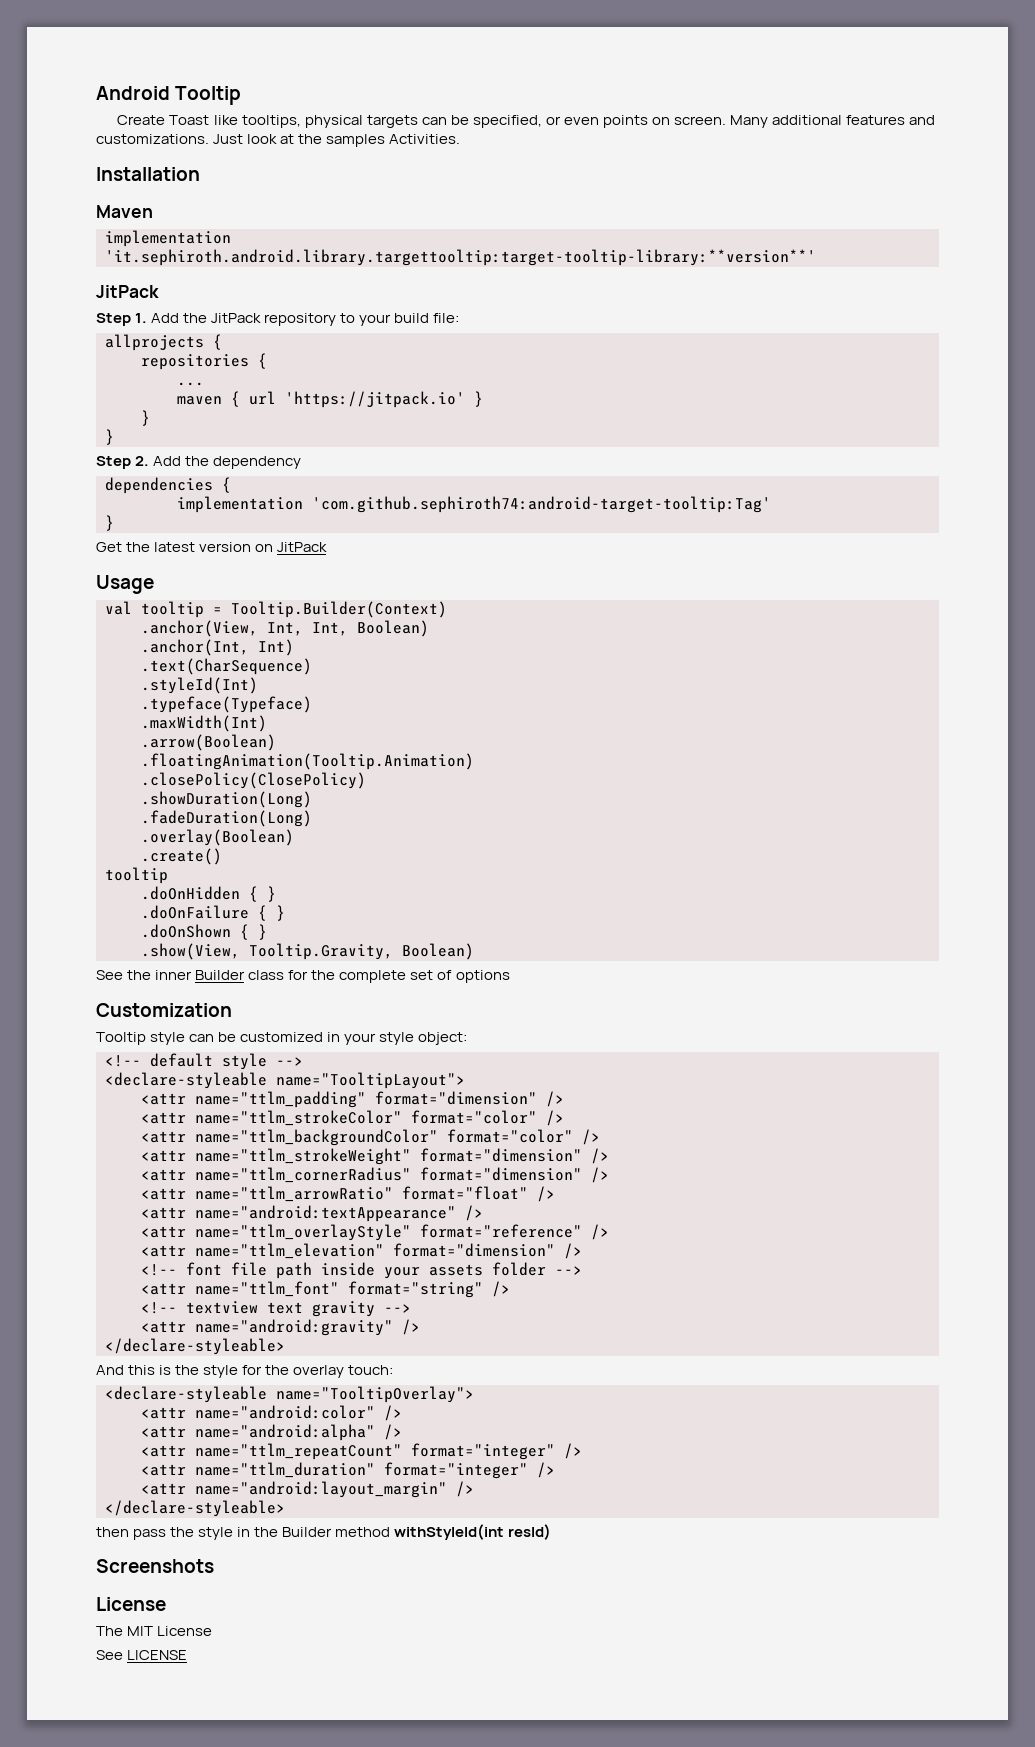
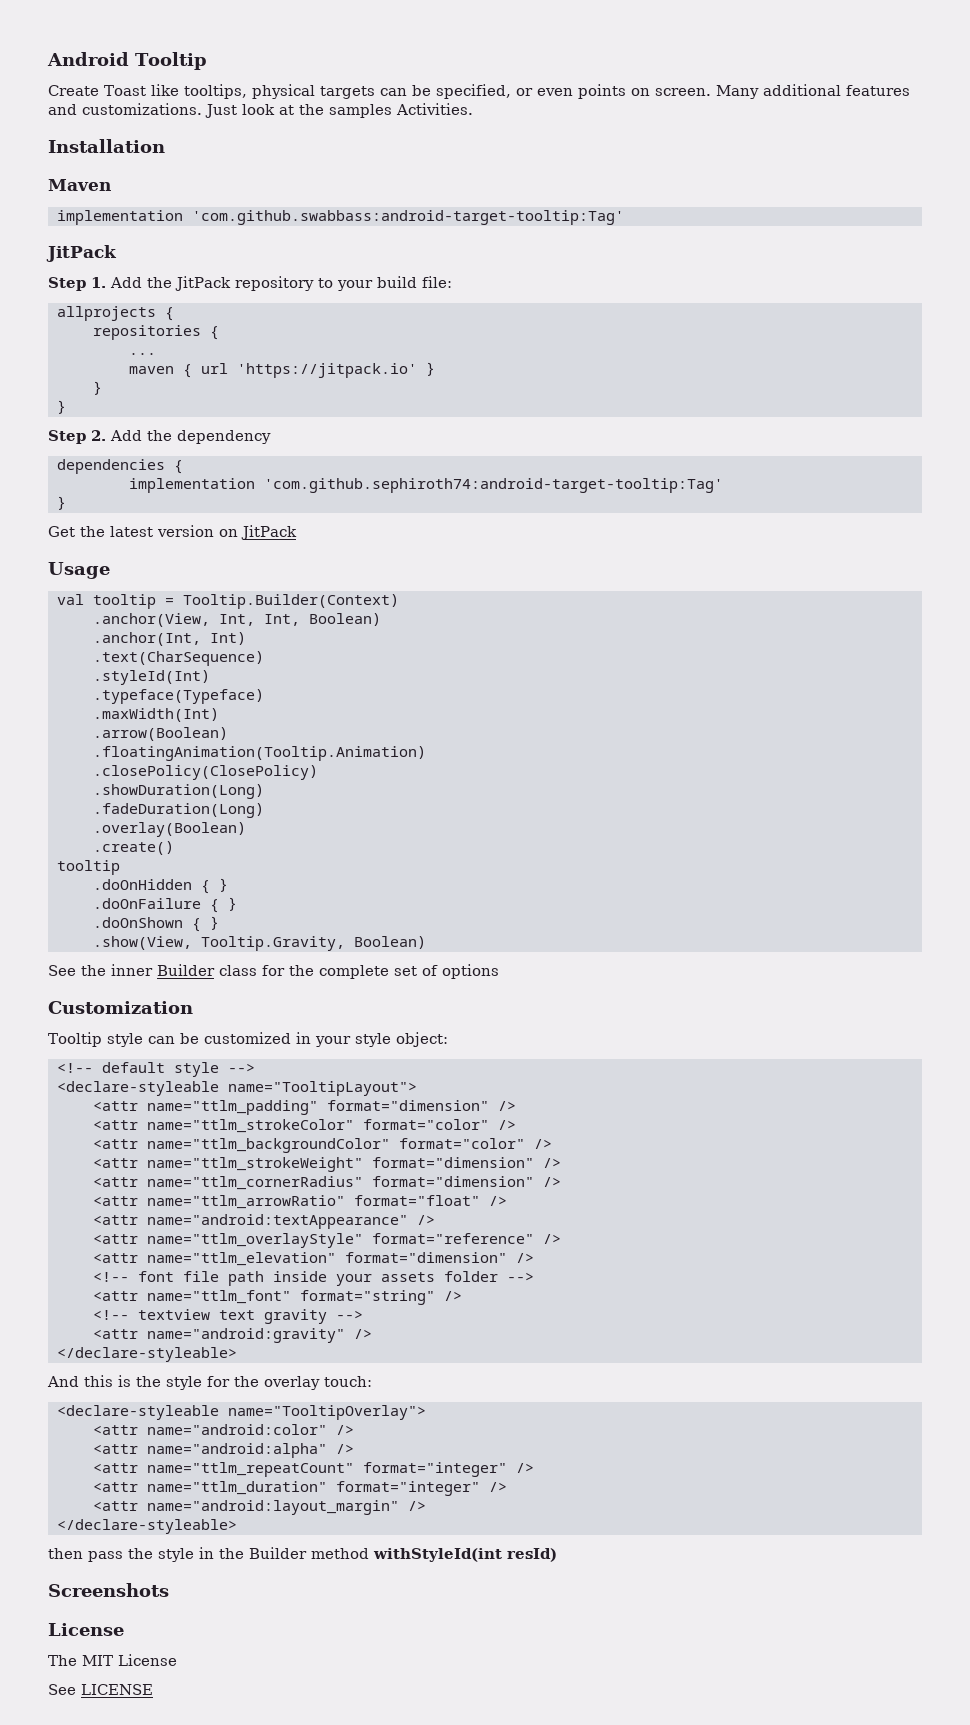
- implementation 'it.sephiroth.android.library.targettooltip:target-tooltip-library:**version**'
+ implementation 'com.github.swabbass:android-target-tooltip:Tag'

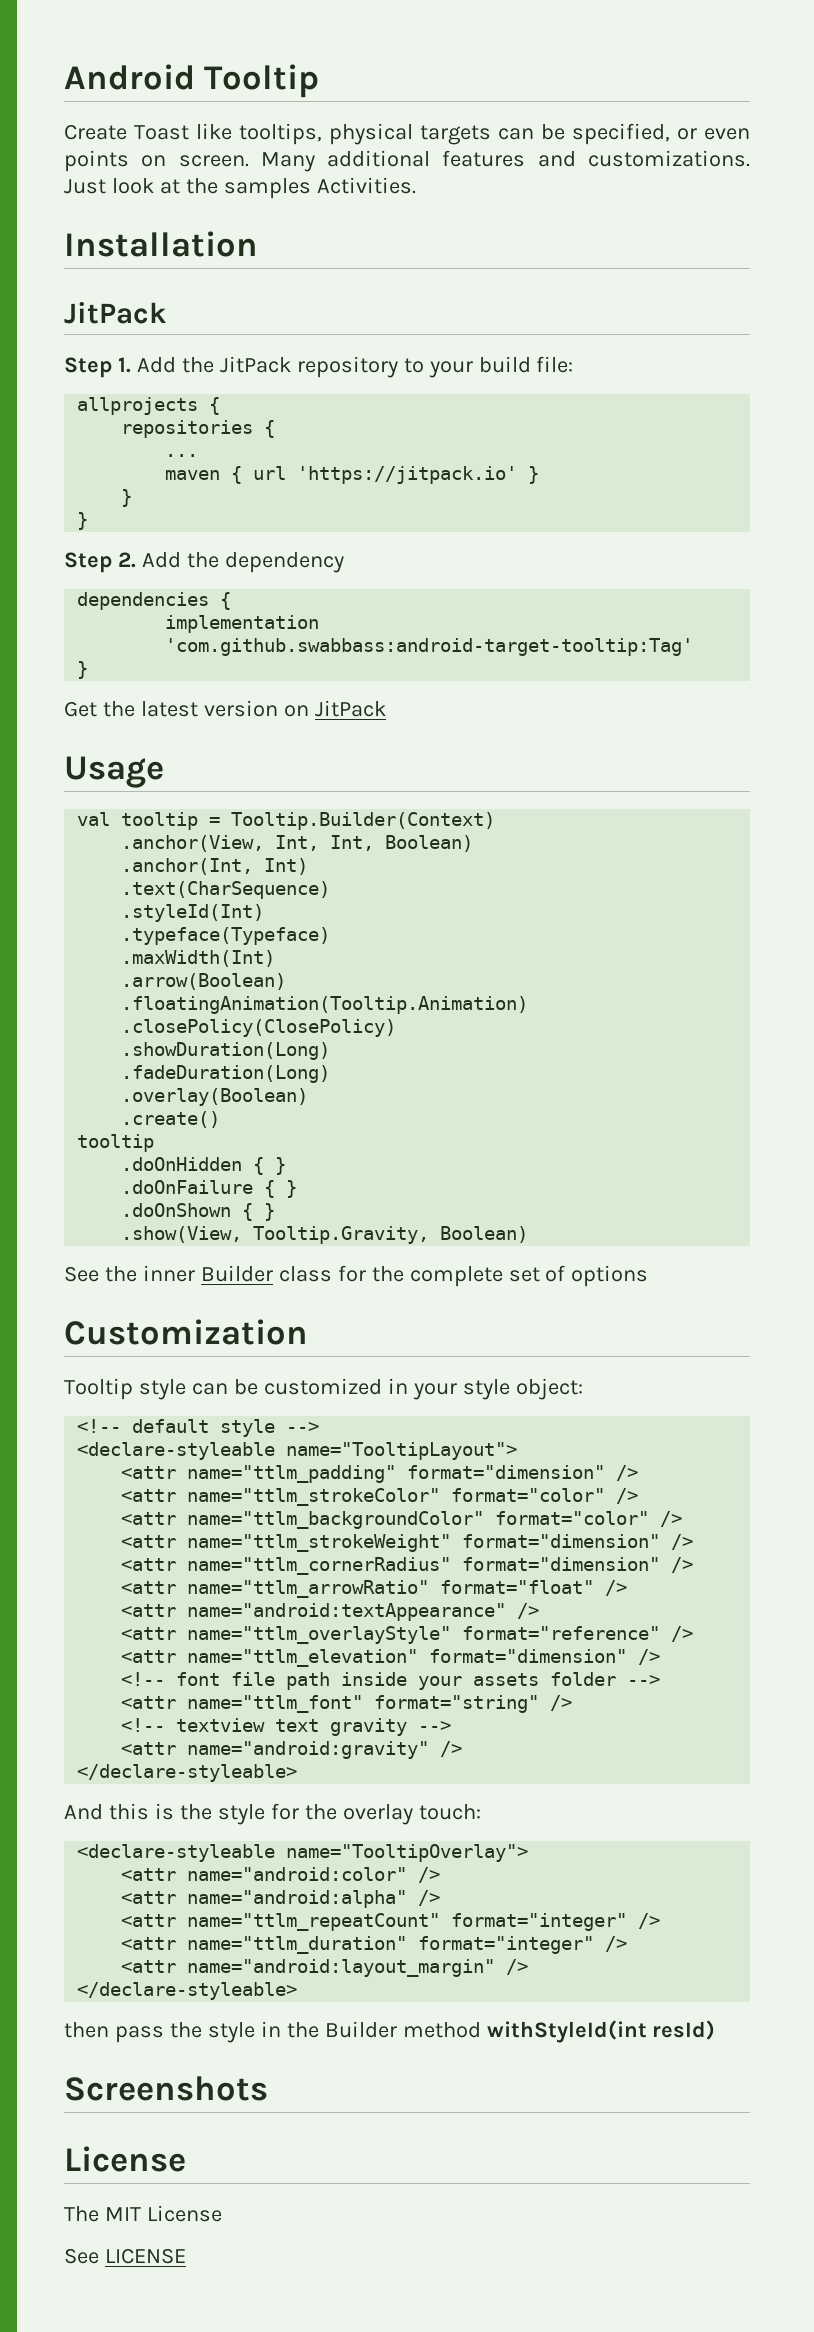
- Maven
- implementation 'com.github.swabbass:android-target-tooltip:Tag'
- implementation 'com.github.sephiroth74:android-target-tooltip:Tag'
+ implementation 'com.github.swabbass:android-target-tooltip:Tag'

